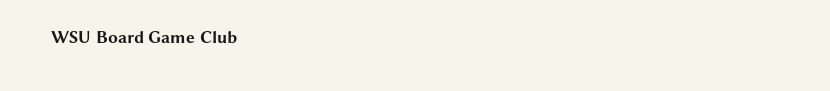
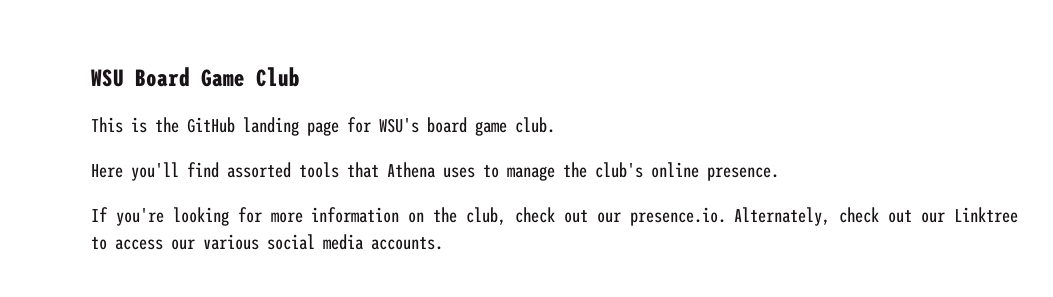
+ This is the GitHub landing page for WSU's board game club.
+ Here you'll find assorted tools that Athena uses to manage the club's online presence.
+ If you're looking for more information on the club, check out our presence.io. Alternately, check out our Linktree to access our various social media accounts.

